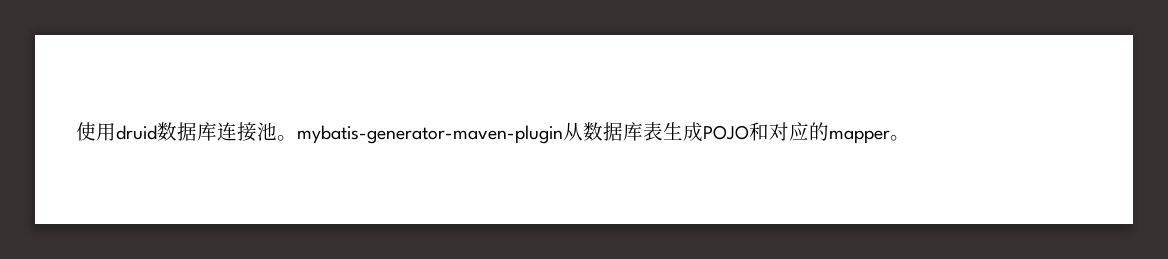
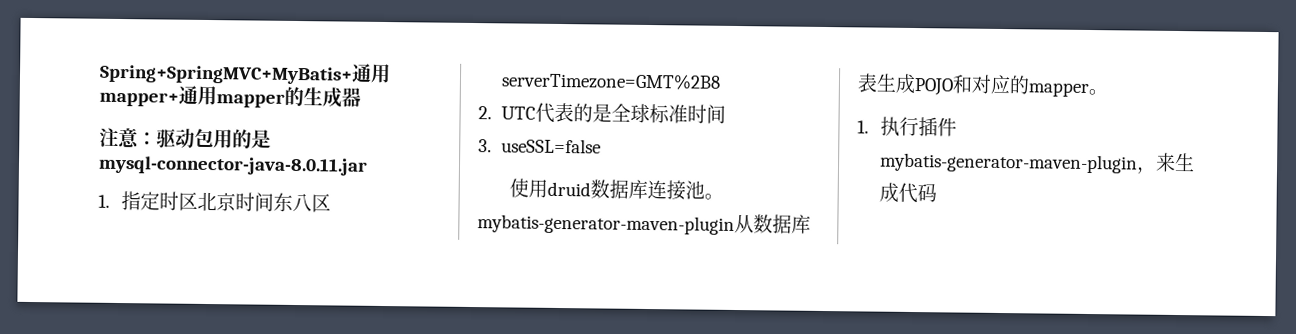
+ Spring+SpringMVC+MyBatis+通用mapper+通用mapper的生成器
+ 注意：驱动包用的是mysql-connector-java-8.0.11.jar
+ 1.指定时区北京时间东八区serverTimezone=GMT%2B8
+ 2. UTC代表的是全球标准时间
+ 3. useSSL=false
+ 1.执行插件mybatis-generator-maven-plugin，来生成代码

